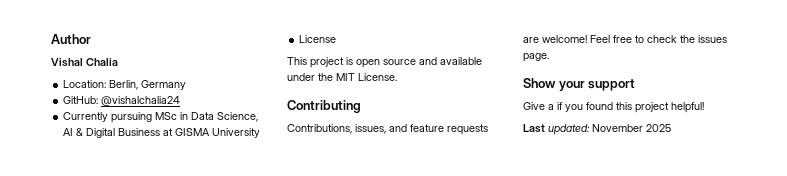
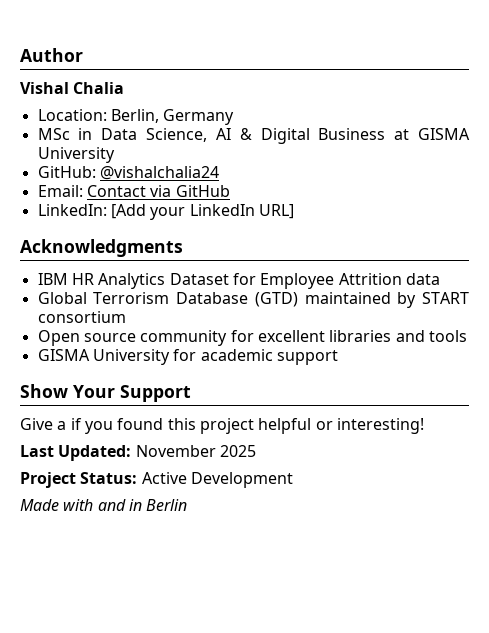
- GitHub: @vishalchalia24
- Currently pursuing MSc in Data Science, AI & Digital Business at GISMA University
+ MSc in Data Science, AI & Digital Business at GISMA University
- License
- This project is open source and available under the MIT License.
- Contributing
- Contributions, issues, and feature requests are welcome! Feel free to check the issues page.
+ GitHub: @vishalchalia24
+ Email: Contact via GitHub
+ LinkedIn: [Add your LinkedIn URL]
+ Acknowledgments
+ IBM HR Analytics Dataset for Employee Attrition data
+ Global Terrorism Database (GTD) maintained by START consortium
+ Open source community for excellent libraries and tools
+ GISMA University for academic support
- Show your support
+ Show Your Support
- Give a if you found this project helpful!
+ Give a if you found this project helpful or interesting!
- Last updated: November 2025
+ Last Updated: November 2025
+ Project Status: Active Development
+ Made with and in Berlin

